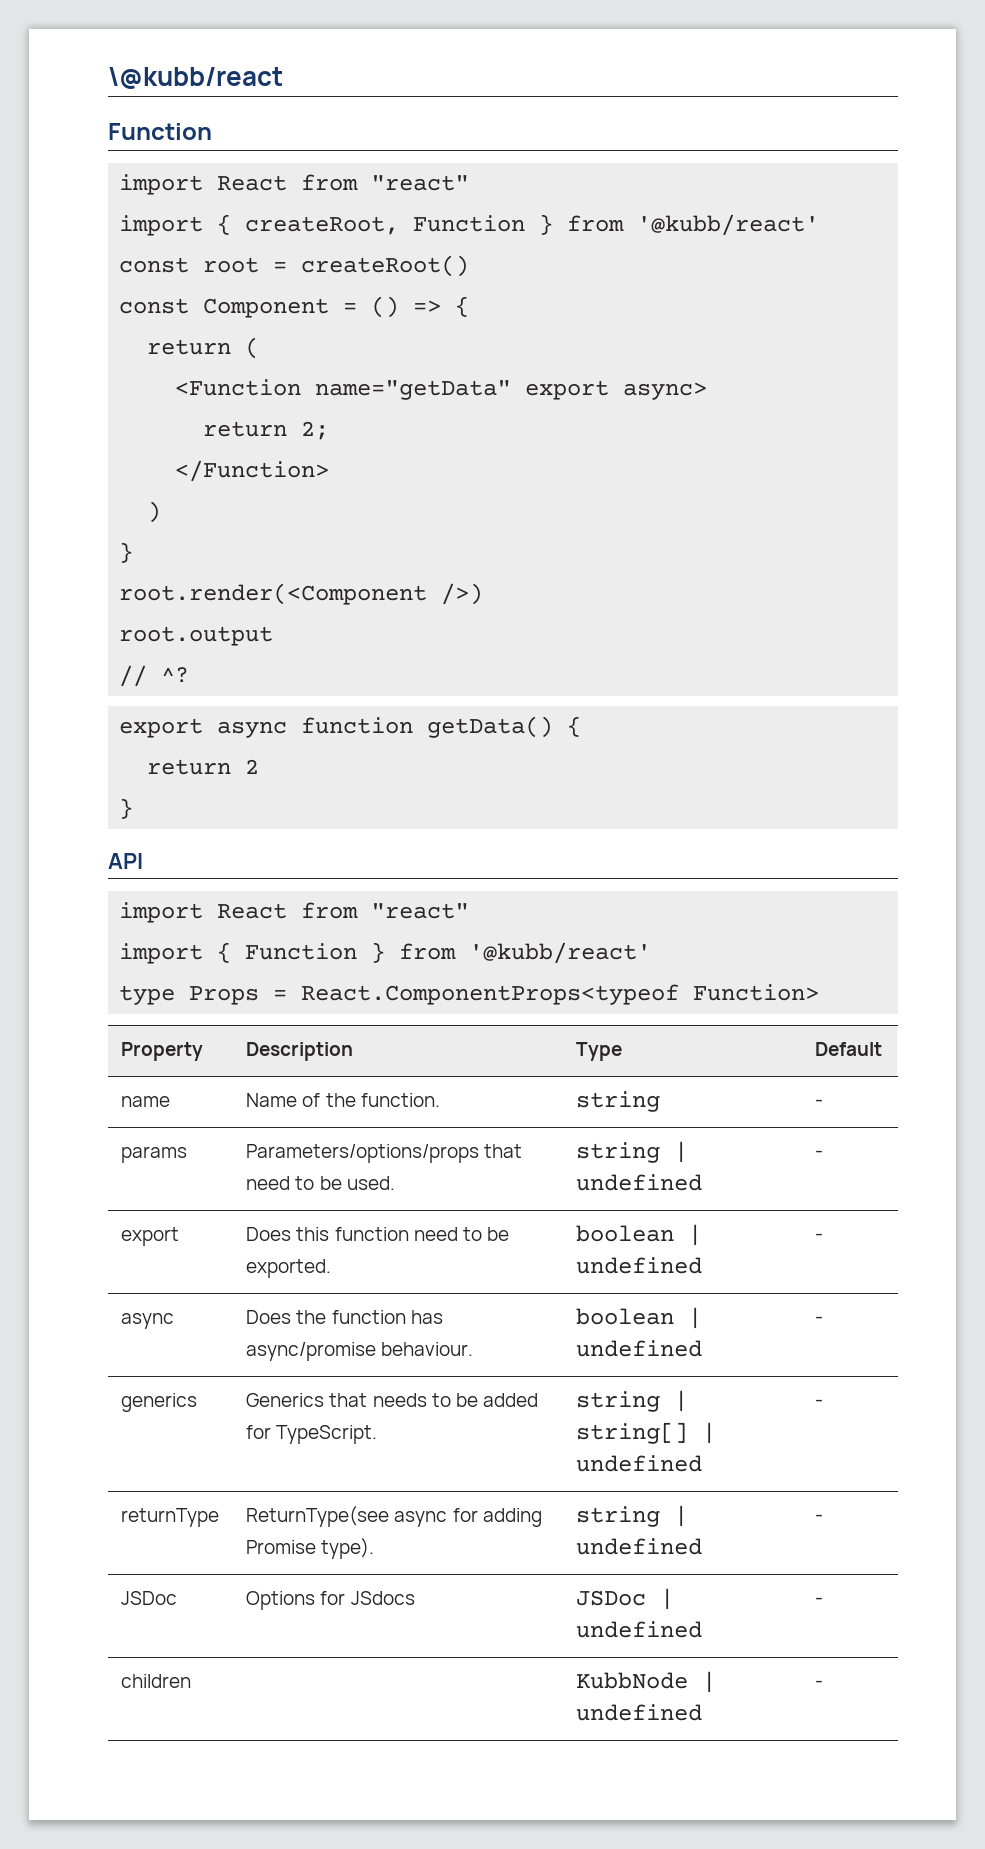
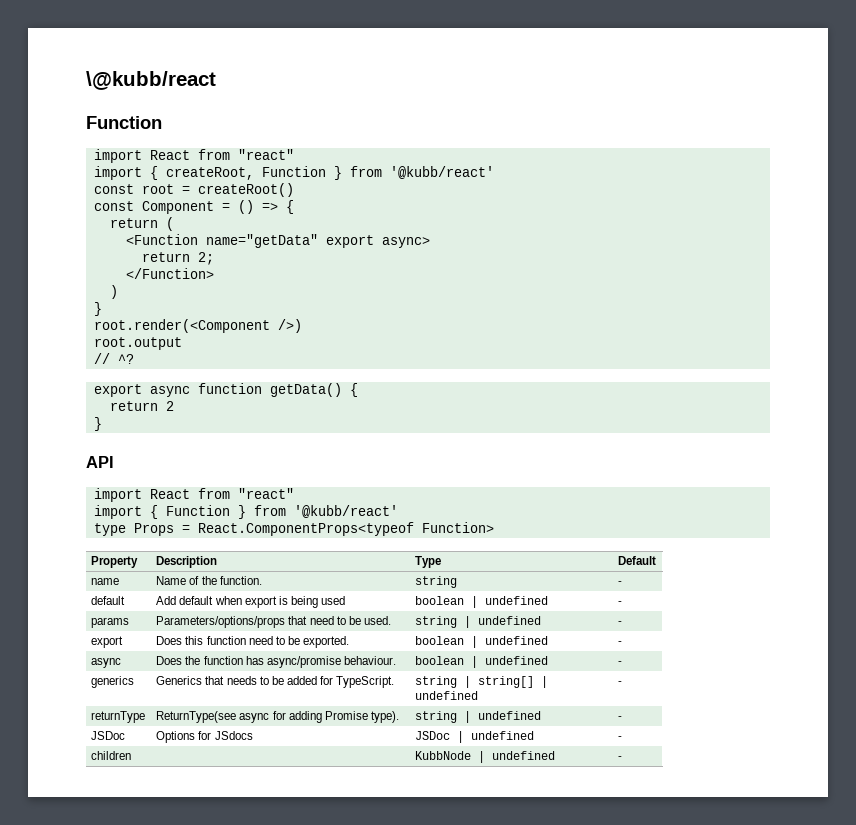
+ default | Add default when export is being used | boolean | undefined | -

